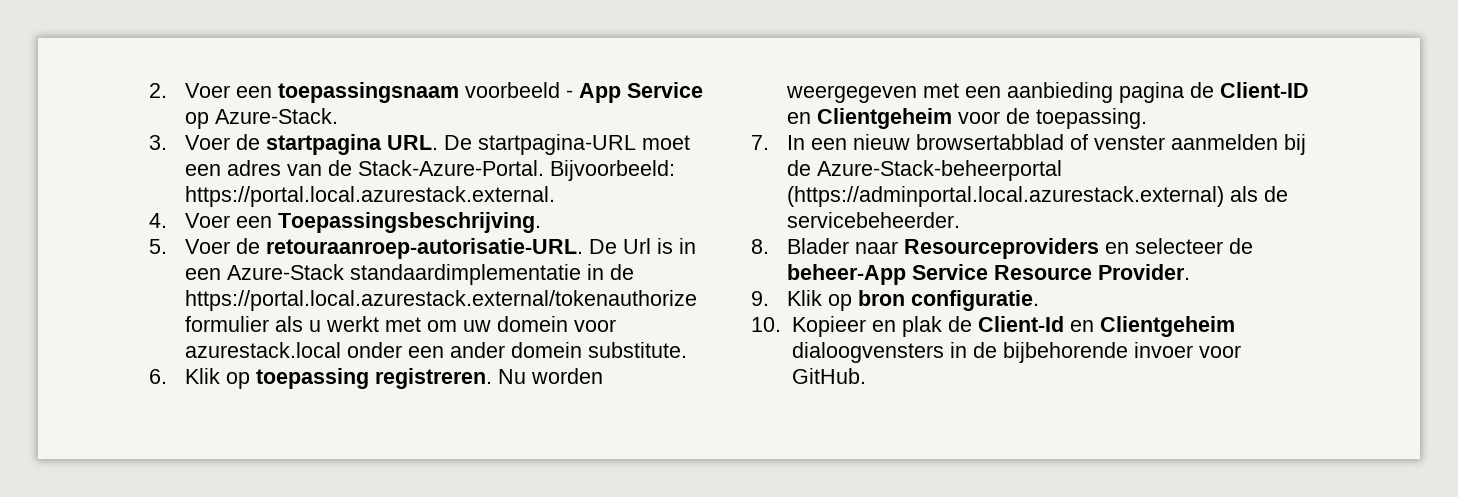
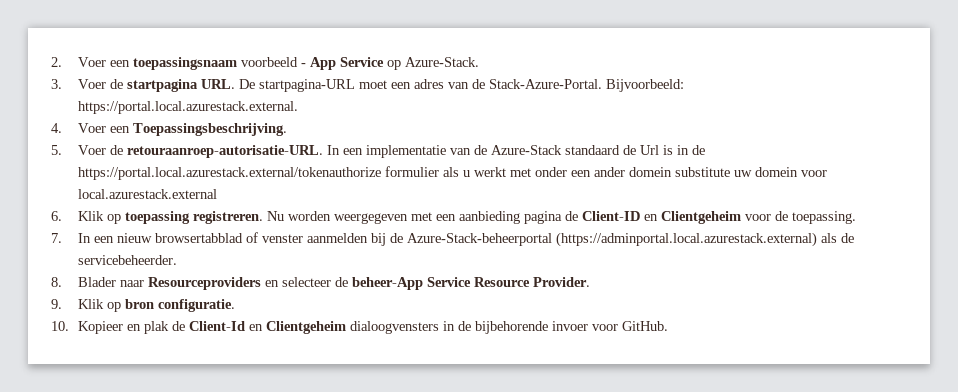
- De Url is in een Azure-Stack standaardimplementatie in de https://portal.local.azurestack.external/tokenauthorize formulier als u werkt met om uw domein voor azurestack.local onder een ander domein substitute.
+ In een implementatie van de Azure-Stack standaard de Url is in de https://portal.local.azurestack.external/tokenauthorize formulier als u werkt met onder een ander domein substitute uw domein voor local.azurestack.external

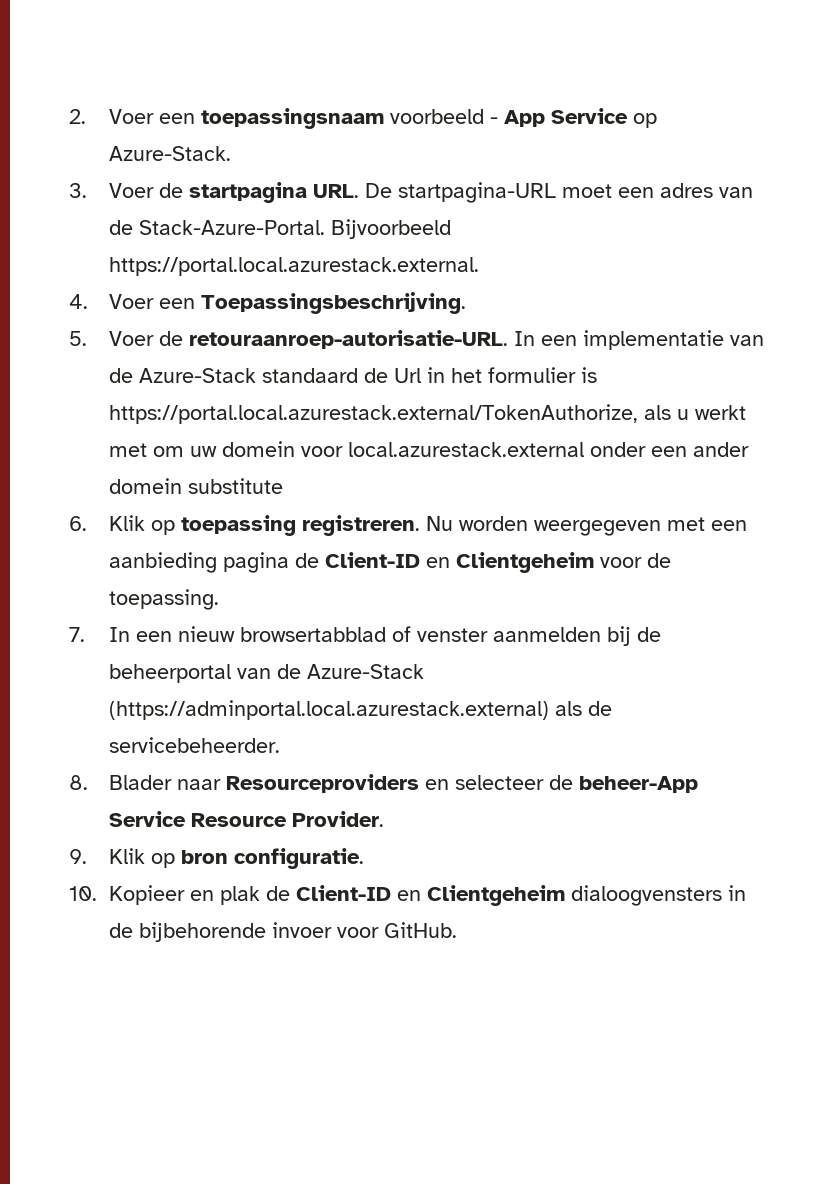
- Bijvoorbeeld: https://portal.local.azurestack.external.
+ Bijvoorbeeld https://portal.local.azurestack.external.
- In een implementatie van de Azure-Stack standaard de Url is in de https://portal.local.azurestack.external/tokenauthorize formulier als u werkt met onder een ander domein substitute uw domein voor local.azurestack.external
+ In een implementatie van de Azure-Stack standaard de Url in het formulier is https://portal.local.azurestack.external/TokenAuthorize, als u werkt met om uw domein voor local.azurestack.external onder een ander domein substitute
- 7. In een nieuw browsertabblad of venster aanmelden bij de Azure-Stack-beheerportal (https://adminportal.local.azurestack.external) als de servicebeheerder.
+ 7. In een nieuw browsertabblad of venster aanmelden bij de beheerportal van de Azure-Stack (https://adminportal.local.azurestack.external) als de servicebeheerder.
- 10. Kopieer en plak de Client-Id en Clientgeheim dialoogvensters in de bijbehorende invoer voor GitHub.
+ 10. Kopieer en plak de Client-ID en Clientgeheim dialoogvensters in de bijbehorende invoer voor GitHub.

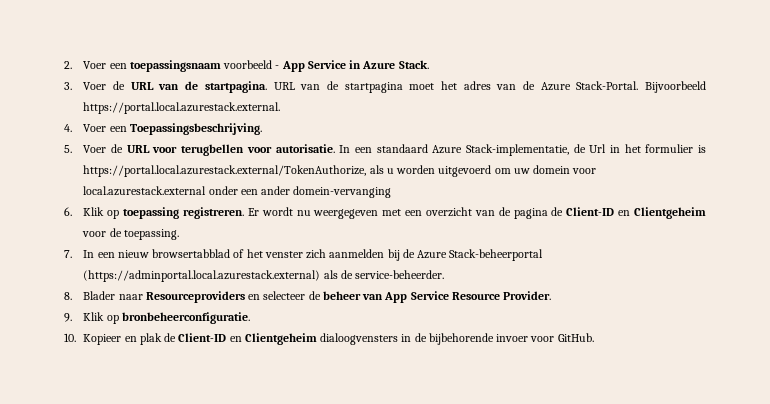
- 2. Voer een toepassingsnaam voorbeeld - App Service op Azure-Stack.
+ 2. Voer een toepassingsnaam voorbeeld - App Service in Azure Stack.
- 3. Voer de startpagina URL. De startpagina-URL moet een adres van de Stack-Azure-Portal.
+ 3. Voer de URL van de startpagina. URL van de startpagina moet het adres van de Azure Stack-Portal.
- 5. Voer de retouraanroep-autorisatie-URL. In een implementatie van de Azure-Stack standaard de Url in het formulier is https://portal.local.azurestack.external/TokenAuthorize, als u werkt met om uw domein voor local.azurestack.external onder een ander domein substitute
+ 5. Voer de URL voor terugbellen voor autorisatie. In een standaard Azure Stack-implementatie, de Url in het formulier is https://portal.local.azurestack.external/TokenAuthorize, als u worden uitgevoerd om uw domein voor local.azurestack.external onder een ander domein-vervanging
- Nu worden weergegeven met een aanbieding pagina de Client-ID en Clientgeheim voor de toepassing.
+ Er wordt nu weergegeven met een overzicht van de pagina de Client-ID en Clientgeheim voor de toepassing.
- 7. In een nieuw browsertabblad of venster aanmelden bij de beheerportal van de Azure-Stack (https://adminportal.local.azurestack.external) als de servicebeheerder.
+ 7. In een nieuw browsertabblad of het venster zich aanmelden bij de Azure Stack-beheerportal (https://adminportal.local.azurestack.external) als de service-beheerder.
- 8. Blader naar Resourceproviders en selecteer de beheer-App Service Resource Provider.
+ 8. Blader naar Resourceproviders en selecteer de beheer van App Service Resource Provider.
- 9. Klik op bron configuratie.
+ 9. Klik op bronbeheerconfiguratie.

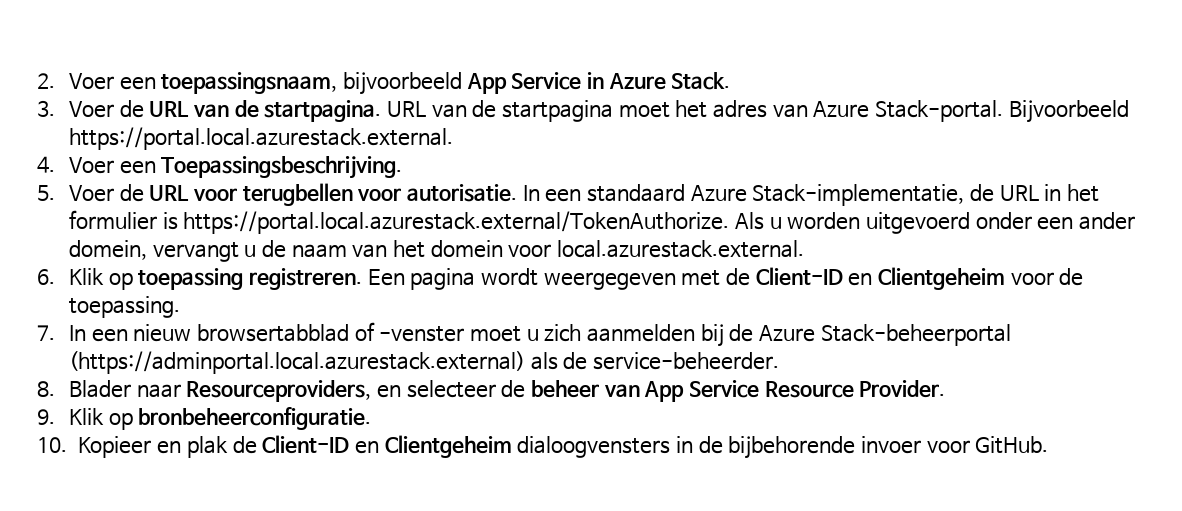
- 2. Voer een toepassingsnaam voorbeeld - App Service in Azure Stack.
+ 2. Voer een toepassingsnaam, bijvoorbeeld App Service in Azure Stack.
- URL van de startpagina moet het adres van de Azure Stack-Portal.
+ URL van de startpagina moet het adres van Azure Stack-portal.
- In een standaard Azure Stack-implementatie, de Url in het formulier is https://portal.local.azurestack.external/TokenAuthorize, als u worden uitgevoerd om uw domein voor local.azurestack.external onder een ander domein-vervanging
+ In een standaard Azure Stack-implementatie, de URL in het formulier is https://portal.local.azurestack.external/TokenAuthorize. Als u worden uitgevoerd onder een ander domein, vervangt u de naam van het domein voor local.azurestack.external.
- Er wordt nu weergegeven met een overzicht van de pagina de Client-ID en Clientgeheim voor de toepassing.
+ Een pagina wordt weergegeven met de Client-ID en Clientgeheim voor de toepassing.
- 7. In een nieuw browsertabblad of het venster zich aanmelden bij de Azure Stack-beheerportal (https://adminportal.local.azurestack.external) als de service-beheerder.
+ 7. In een nieuw browsertabblad of -venster moet u zich aanmelden bij de Azure Stack-beheerportal (https://adminportal.local.azurestack.external) als de service-beheerder.
- 8. Blader naar Resourceproviders en selecteer de beheer van App Service Resource Provider.
+ 8. Blader naar Resourceproviders, en selecteer de beheer van App Service Resource Provider.

